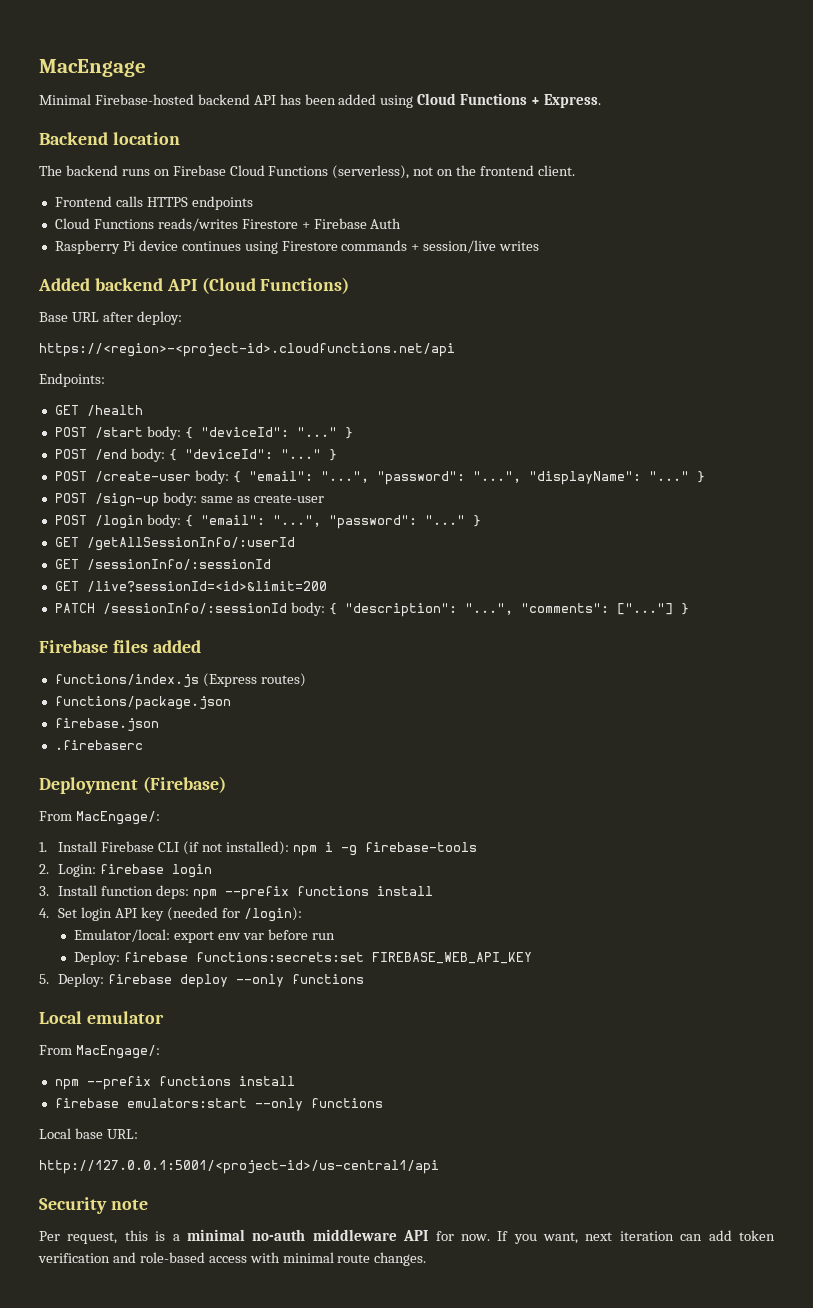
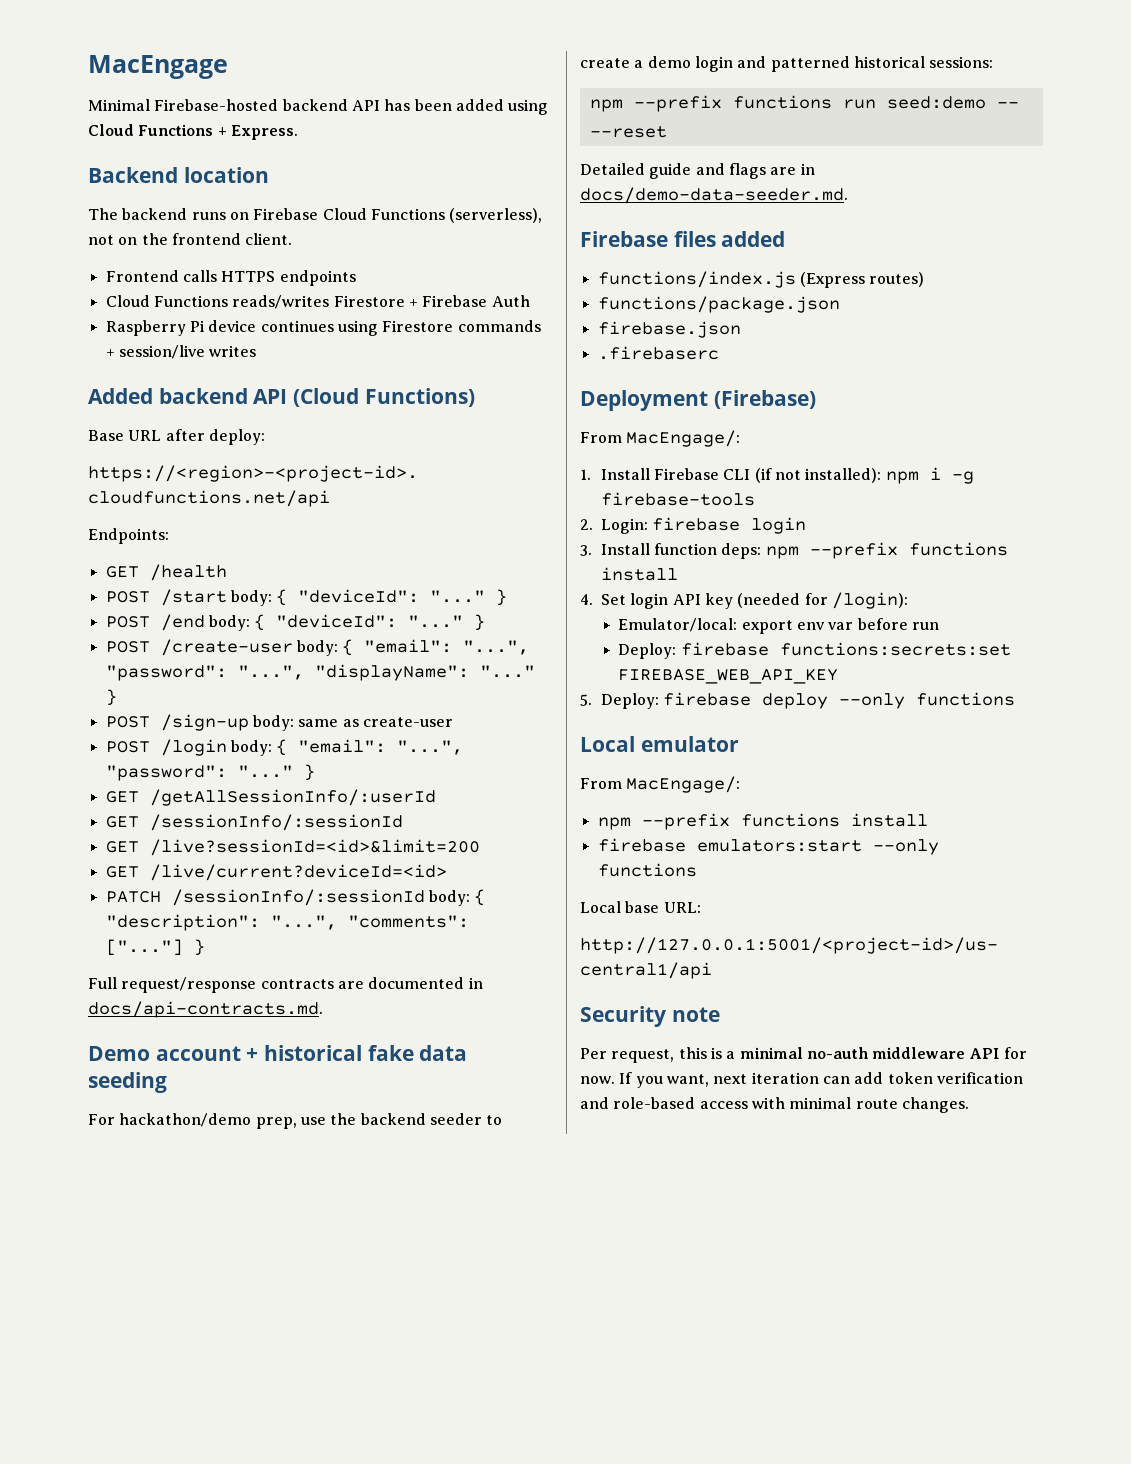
+ GET /live/current?deviceId=<id>
+ Full request/response contracts are documented in docs/api-contracts.md.
+ Demo account + historical fake data seeding
+ For hackathon/demo prep, use the backend seeder to create a demo login and patterned historical sessions:
+ npm --prefix functions run seed:demo -- --reset
+ Detailed guide and flags are in docs/demo-data-seeder.md.

